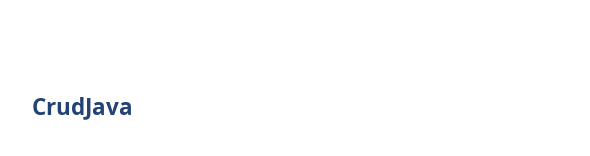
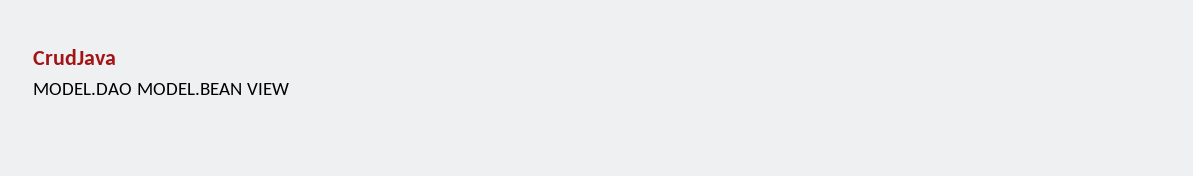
+ MODEL.DAO MODEL.BEAN VIEW

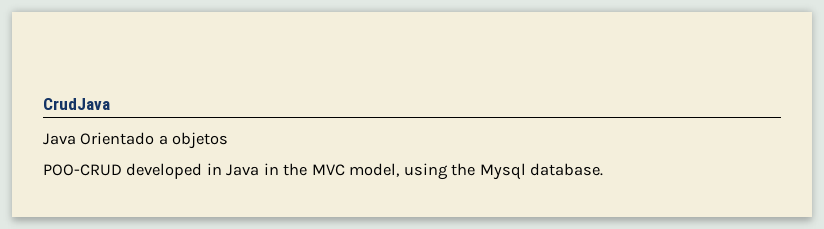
- MODEL.DAO MODEL.BEAN VIEW
+ Java Orientado a objetos
+ POO-CRUD developed in Java in the MVC model, using the Mysql database.

